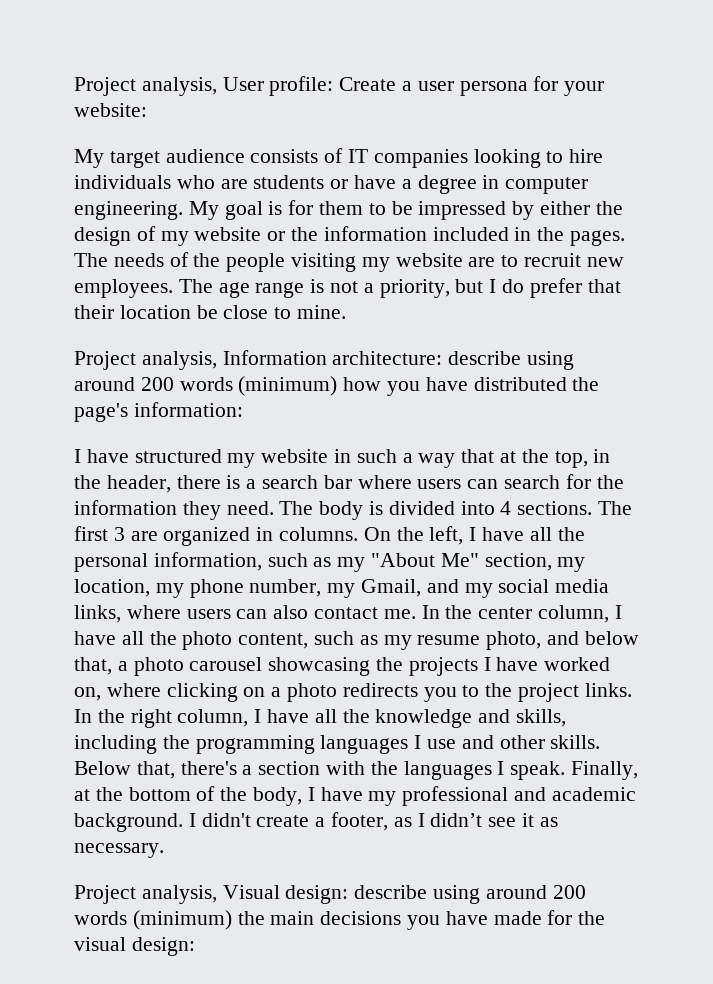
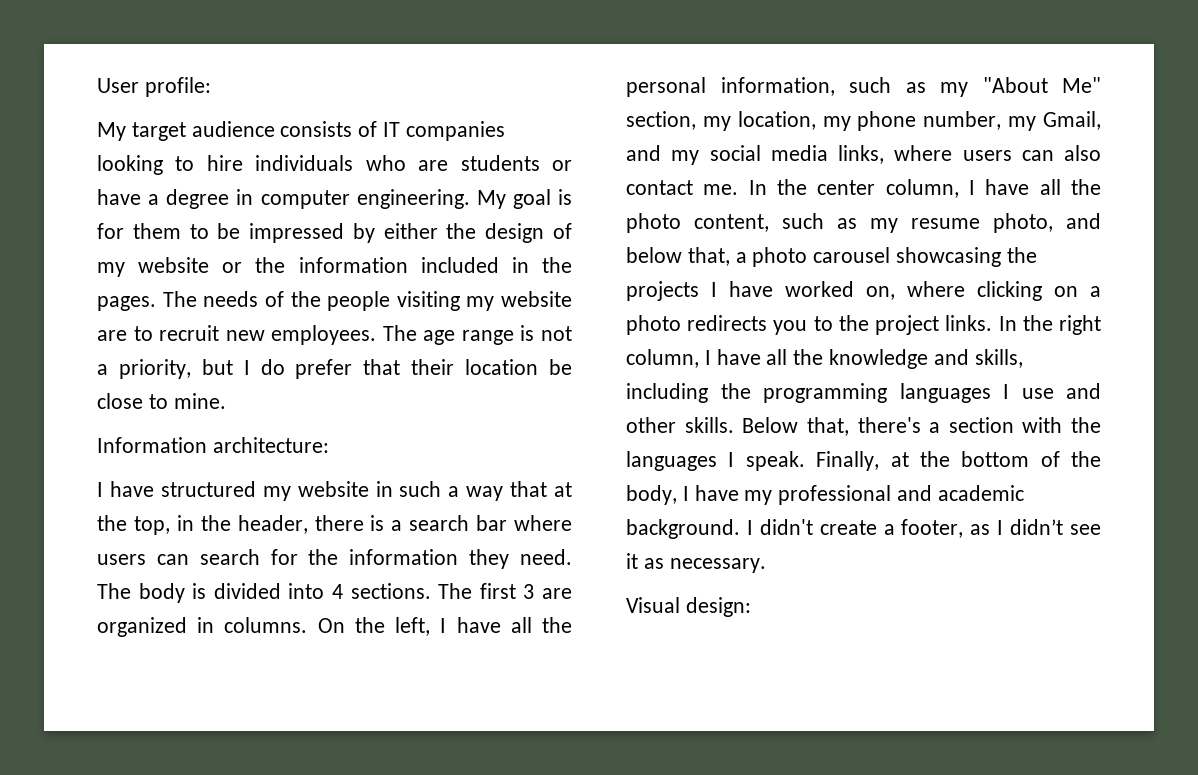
- Project analysis, User profile: Create a user persona for your website:
+ User profile:
- Project analysis, Information architecture: describe using around 200 words (minimum) how you have distributed the page's information:
+ Information architecture:
- Project analysis, Visual design: describe using around 200 words (minimum) the main decisions you have made for the visual design:
+ Visual design:

